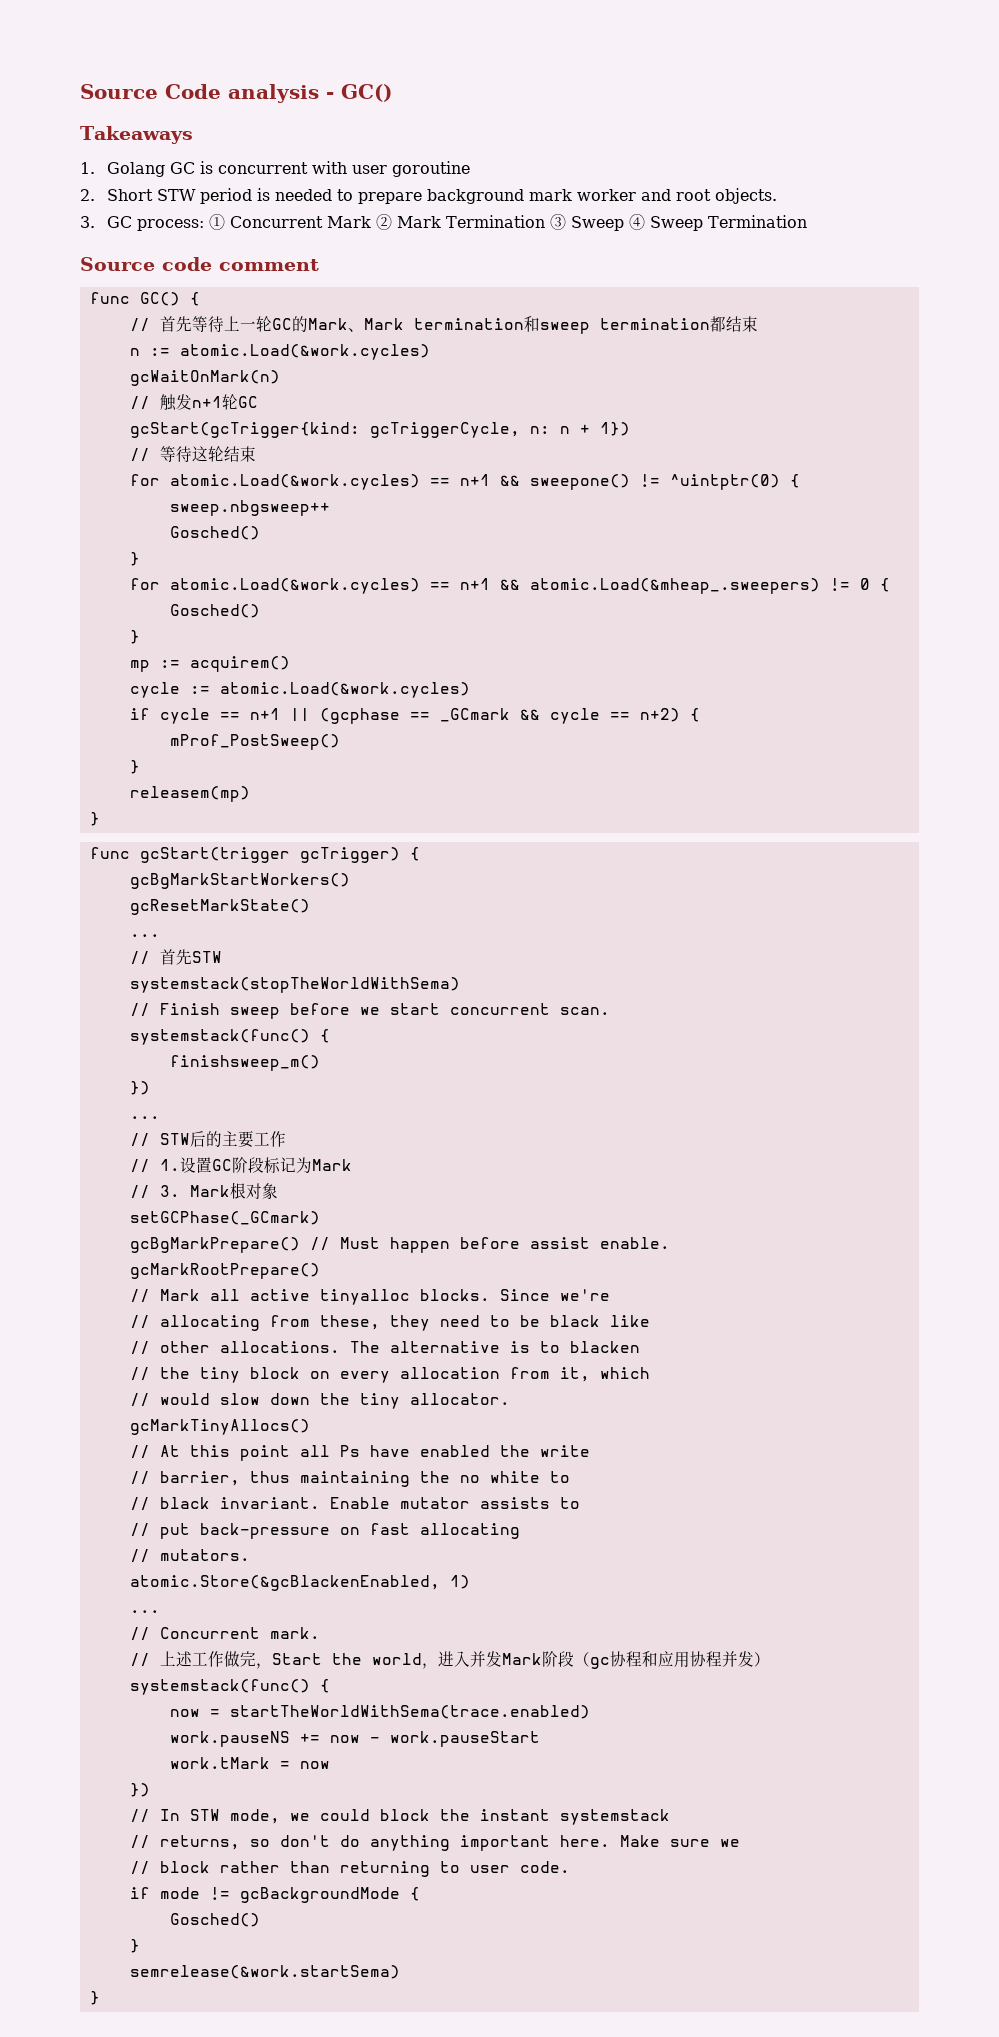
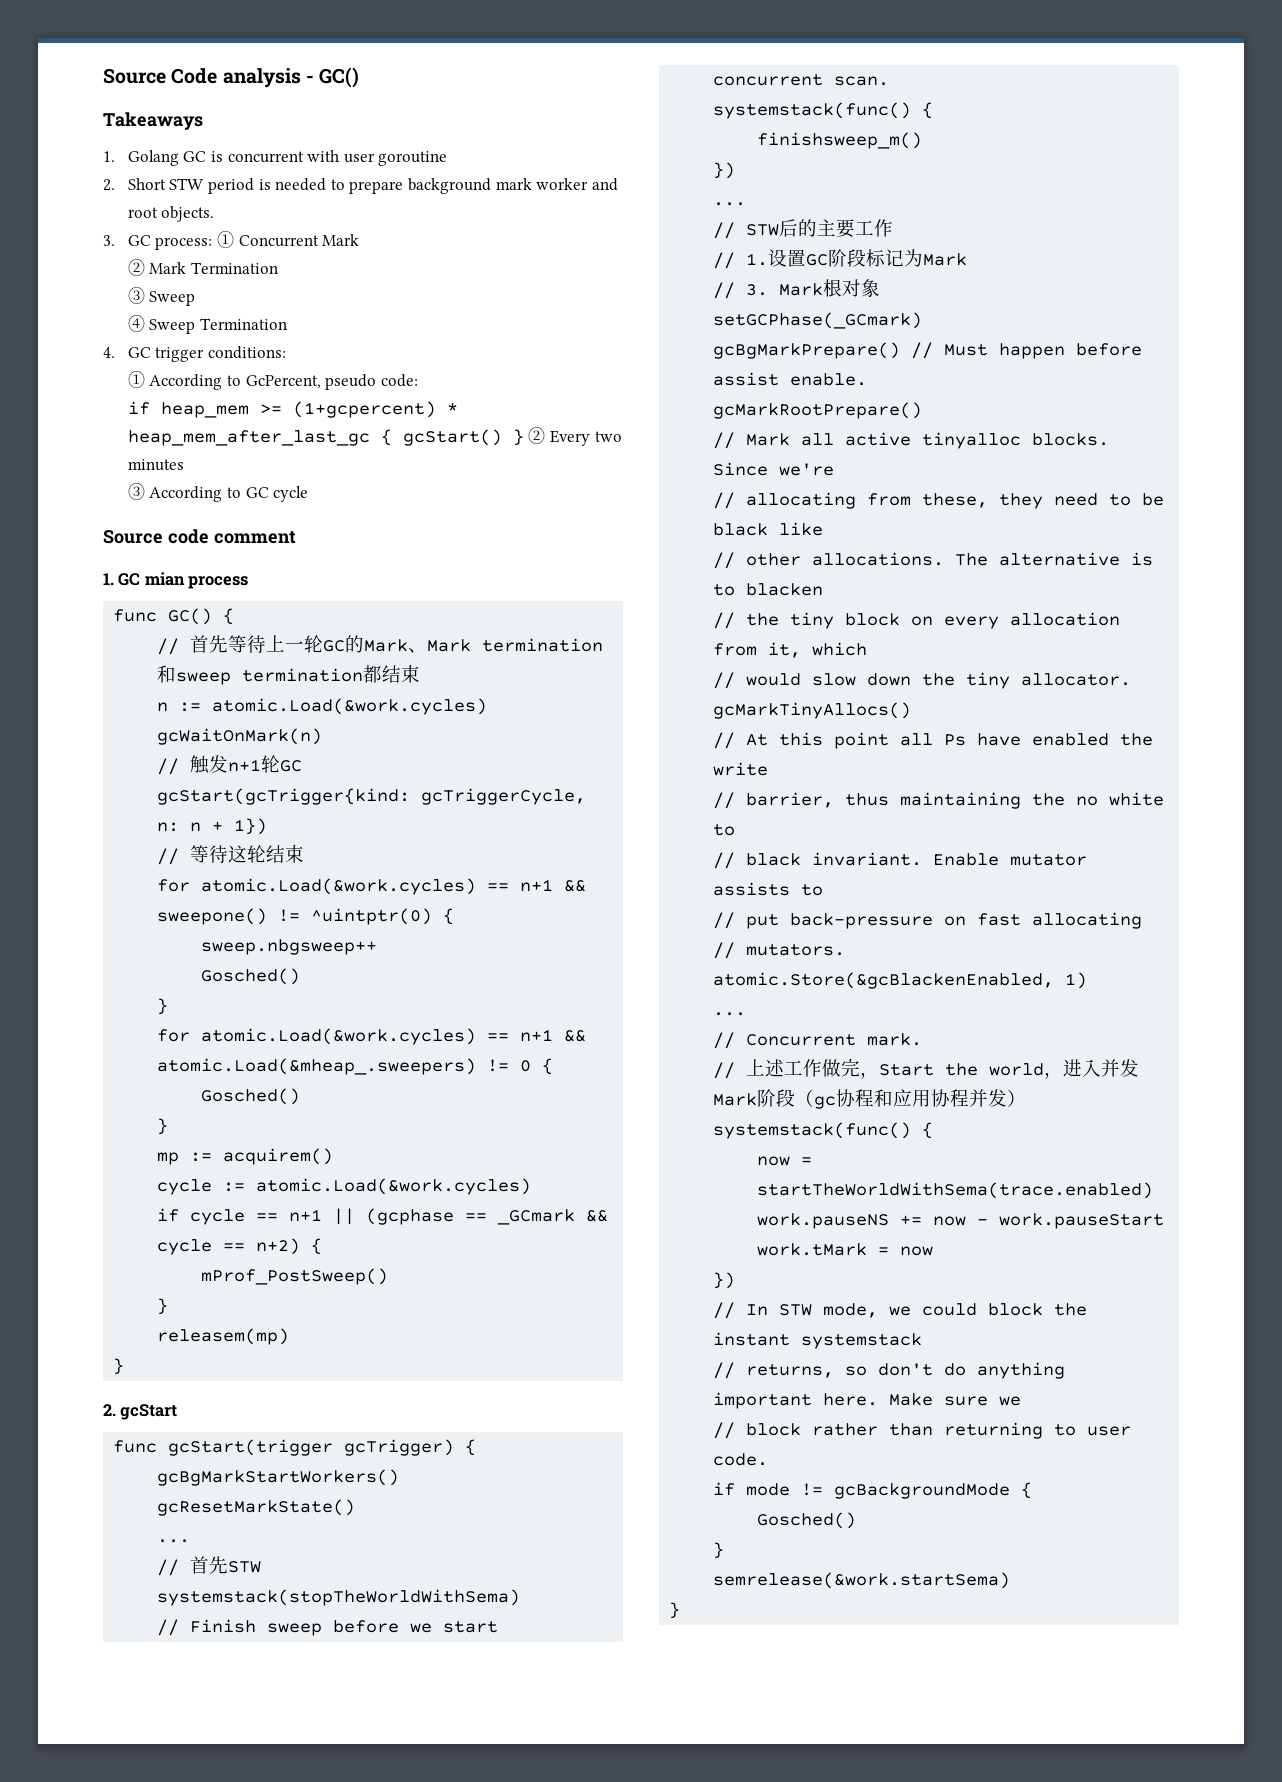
- 3. GC process: ① Concurrent Mark ② Mark Termination ③ Sweep ④ Sweep Termination
+ 3. GC process: ① Concurrent Mark
+ ② Mark Termination
+ ③ Sweep
+ ④ Sweep Termination
+ 4. GC trigger conditions:
+ ① According to GcPercent, pseudo code:
+ if heap_mem >= (1+gcpercent) * heap_mem_after_last_gc { gcStart() } ② Every two minutes
+ ③ According to GC cycle
+ 1. GC mian process
+ 2. gcStart

